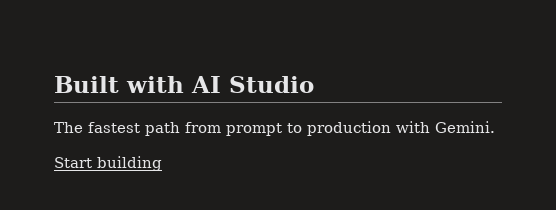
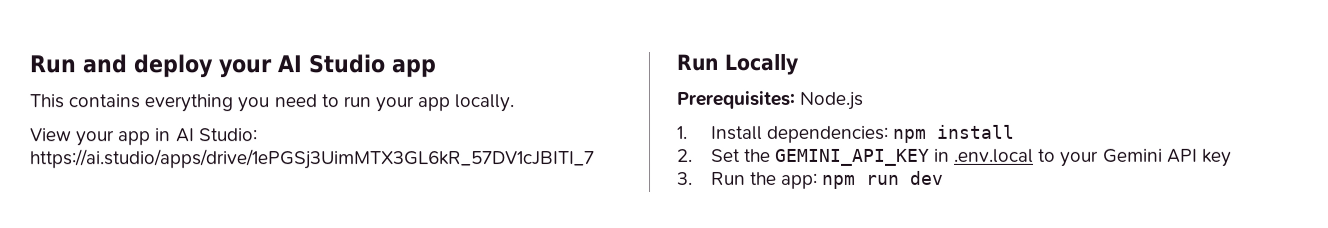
- Built with AI Studio
- The fastest path from prompt to production with Gemini.
- Start building
+ Run and deploy your AI Studio app
+ This contains everything you need to run your app locally.
+ View your app in AI Studio: https://ai.studio/apps/drive/1ePGSj3UimMTX3GL6kR_57DV1cJBITI_7
+ Run Locally
+ Prerequisites: Node.js
+ 1. Install dependencies: npm install
+ 2. Set the GEMINI_API_KEY in .env.local to your Gemini API key
+ 3. Run the app: npm run dev

